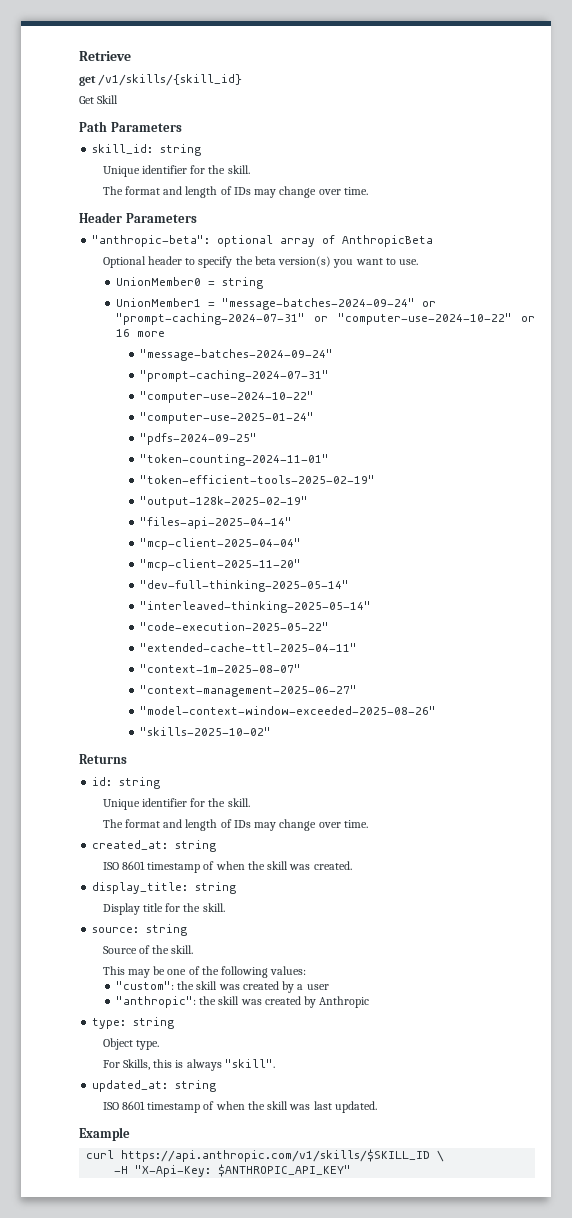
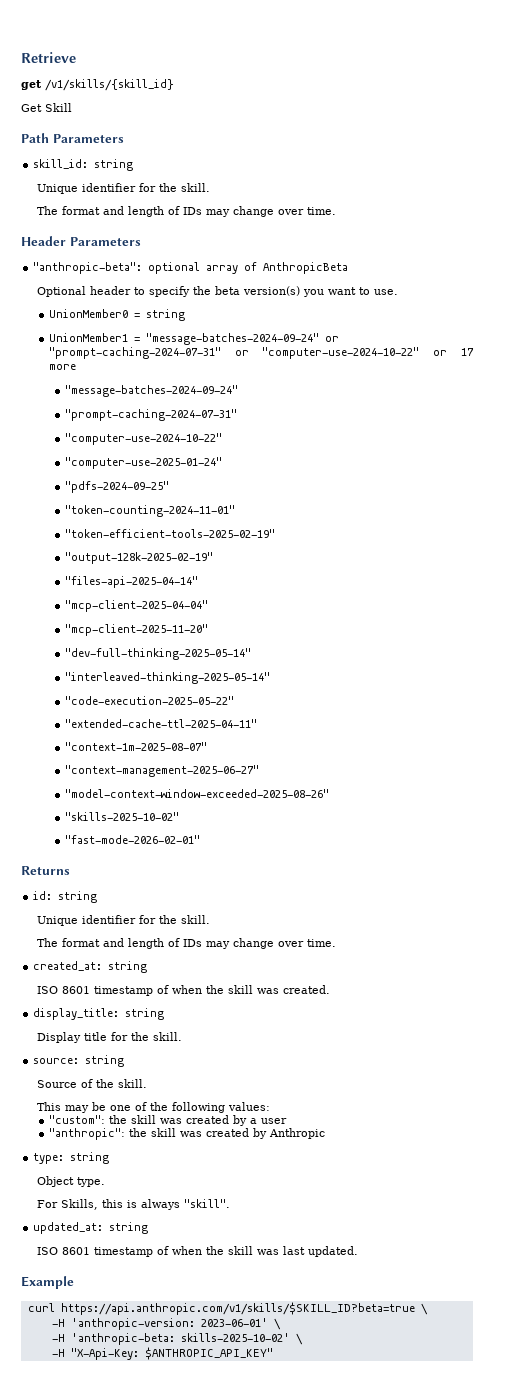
- UnionMember1 = "message-batches-2024-09-24" or "prompt-caching-2024-07-31" or "computer-use-2024-10-22" or 16 more
+ UnionMember1 = "message-batches-2024-09-24" or "prompt-caching-2024-07-31" or "computer-use-2024-10-22" or 17 more
+ "fast-mode-2026-02-01"
- curl https://api.anthropic.com/v1/skills/$SKILL_ID \
+ curl https://api.anthropic.com/v1/skills/$SKILL_ID?beta=true \
+ -H 'anthropic-version: 2023-06-01' \
+ -H 'anthropic-beta: skills-2025-10-02' \

